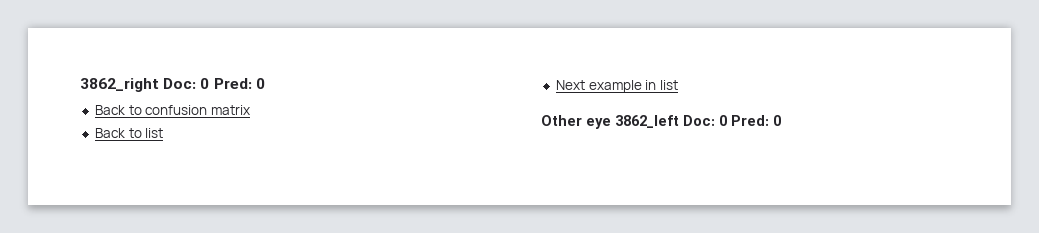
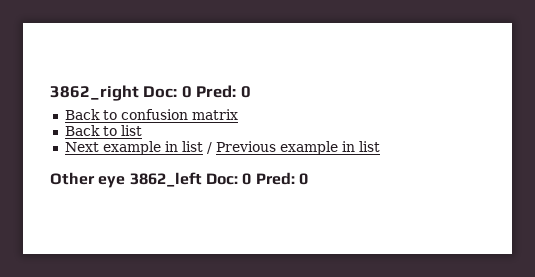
- Next example in list
+ Next example in list / Previous example in list

